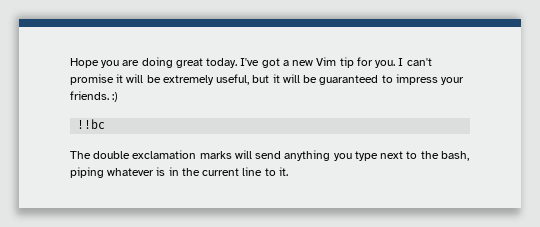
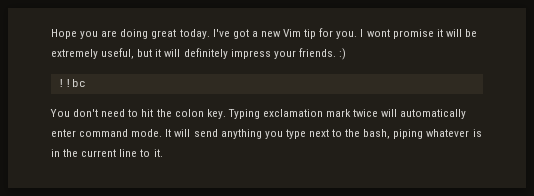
- I can't promise it will be extremely useful, but it will be guaranteed to impress your friends. :)
+ I wont promise it will be extremely useful, but it will definitely impress your friends. :)
- The double exclamation marks will send anything you type next to the bash, piping whatever is in the current line to it.
+ You don't need to hit the colon key. Typing exclamation mark twice will automatically enter command mode. It will send anything you type next to the bash, piping whatever is in the current line to it.

